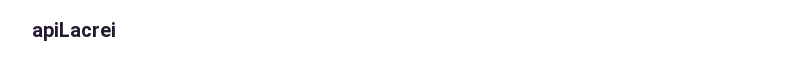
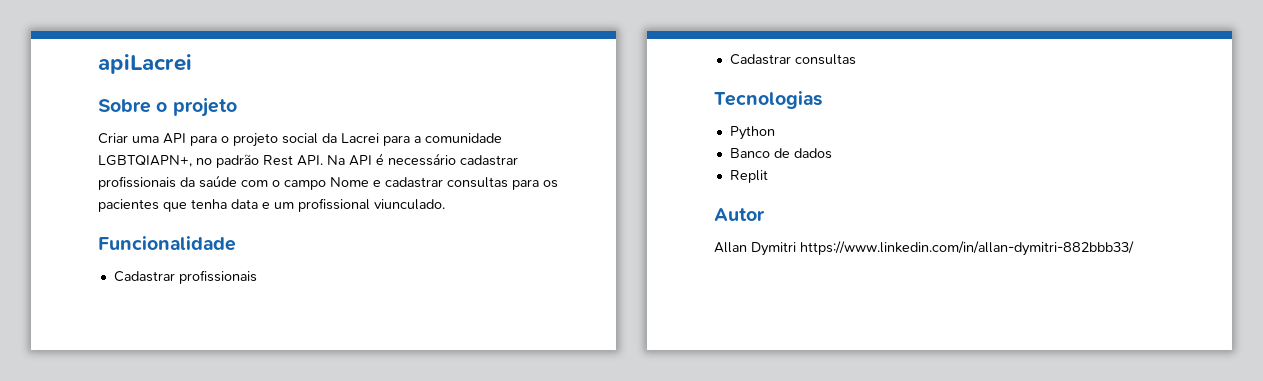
+ Sobre o projeto
+ Criar uma API para o projeto social da Lacrei para a comunidade LGBTQIAPN+, no padrão Rest API. Na API é necessário cadastrar profissionais da saúde com o campo Nome e cadastrar consultas para os pacientes que tenha data e um profissional viunculado.
+ Funcionalidade
+ Cadastrar profissionais
+ Cadastrar consultas
+ Tecnologias
+ Python
+ Banco de dados
+ Replit
+ Autor
+ Allan Dymitri https://www.linkedin.com/in/allan-dymitri-882bbb33/

